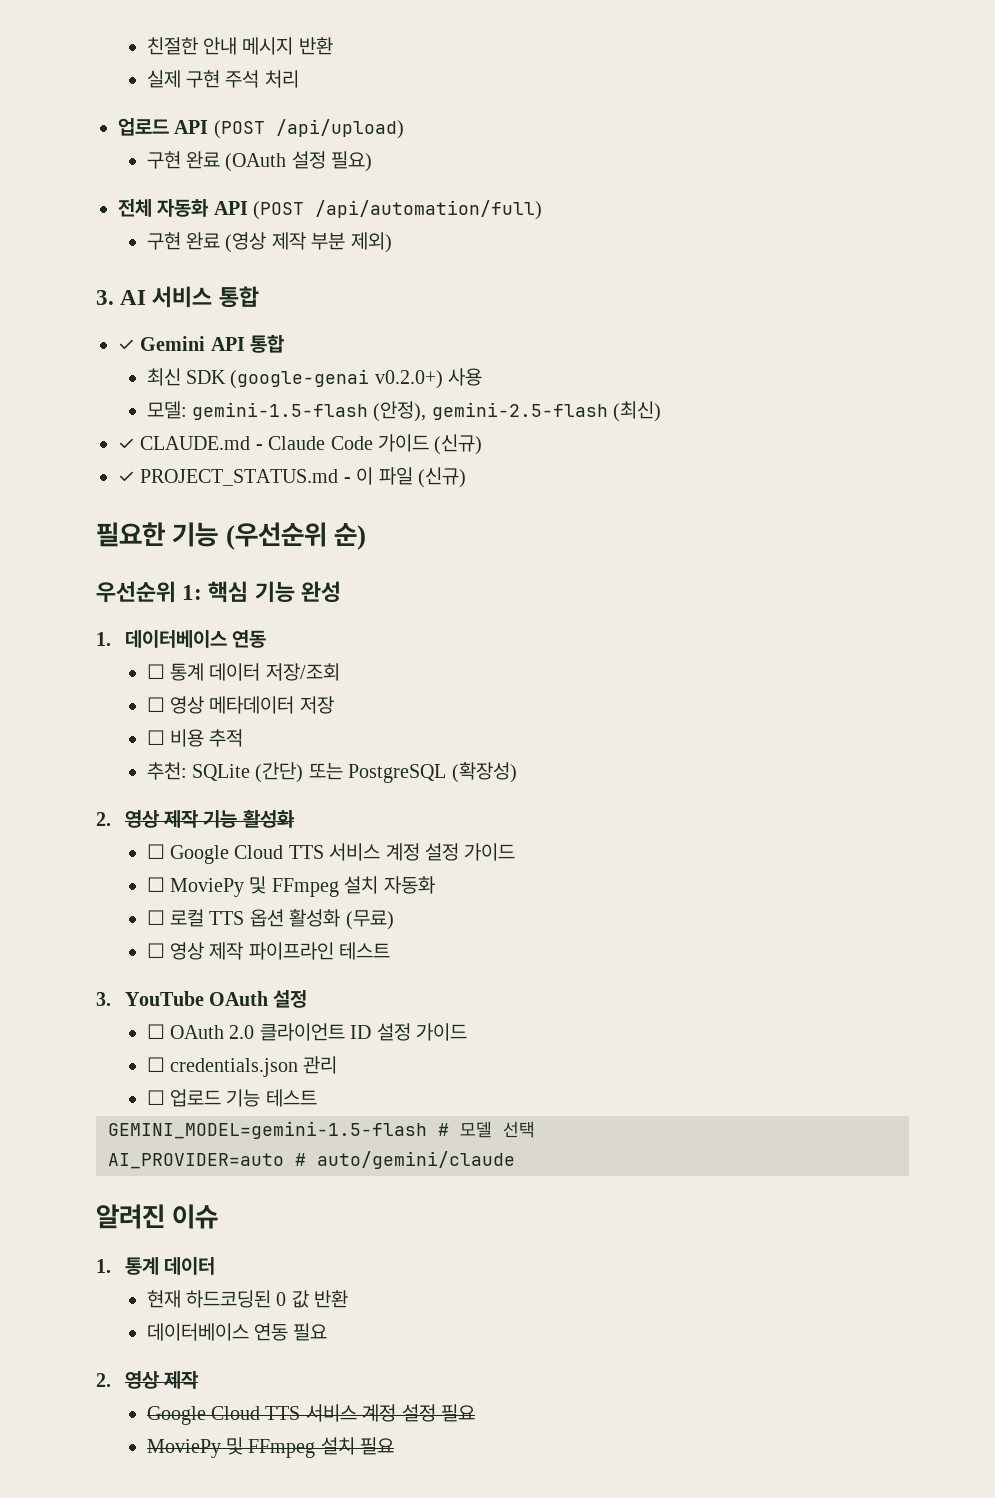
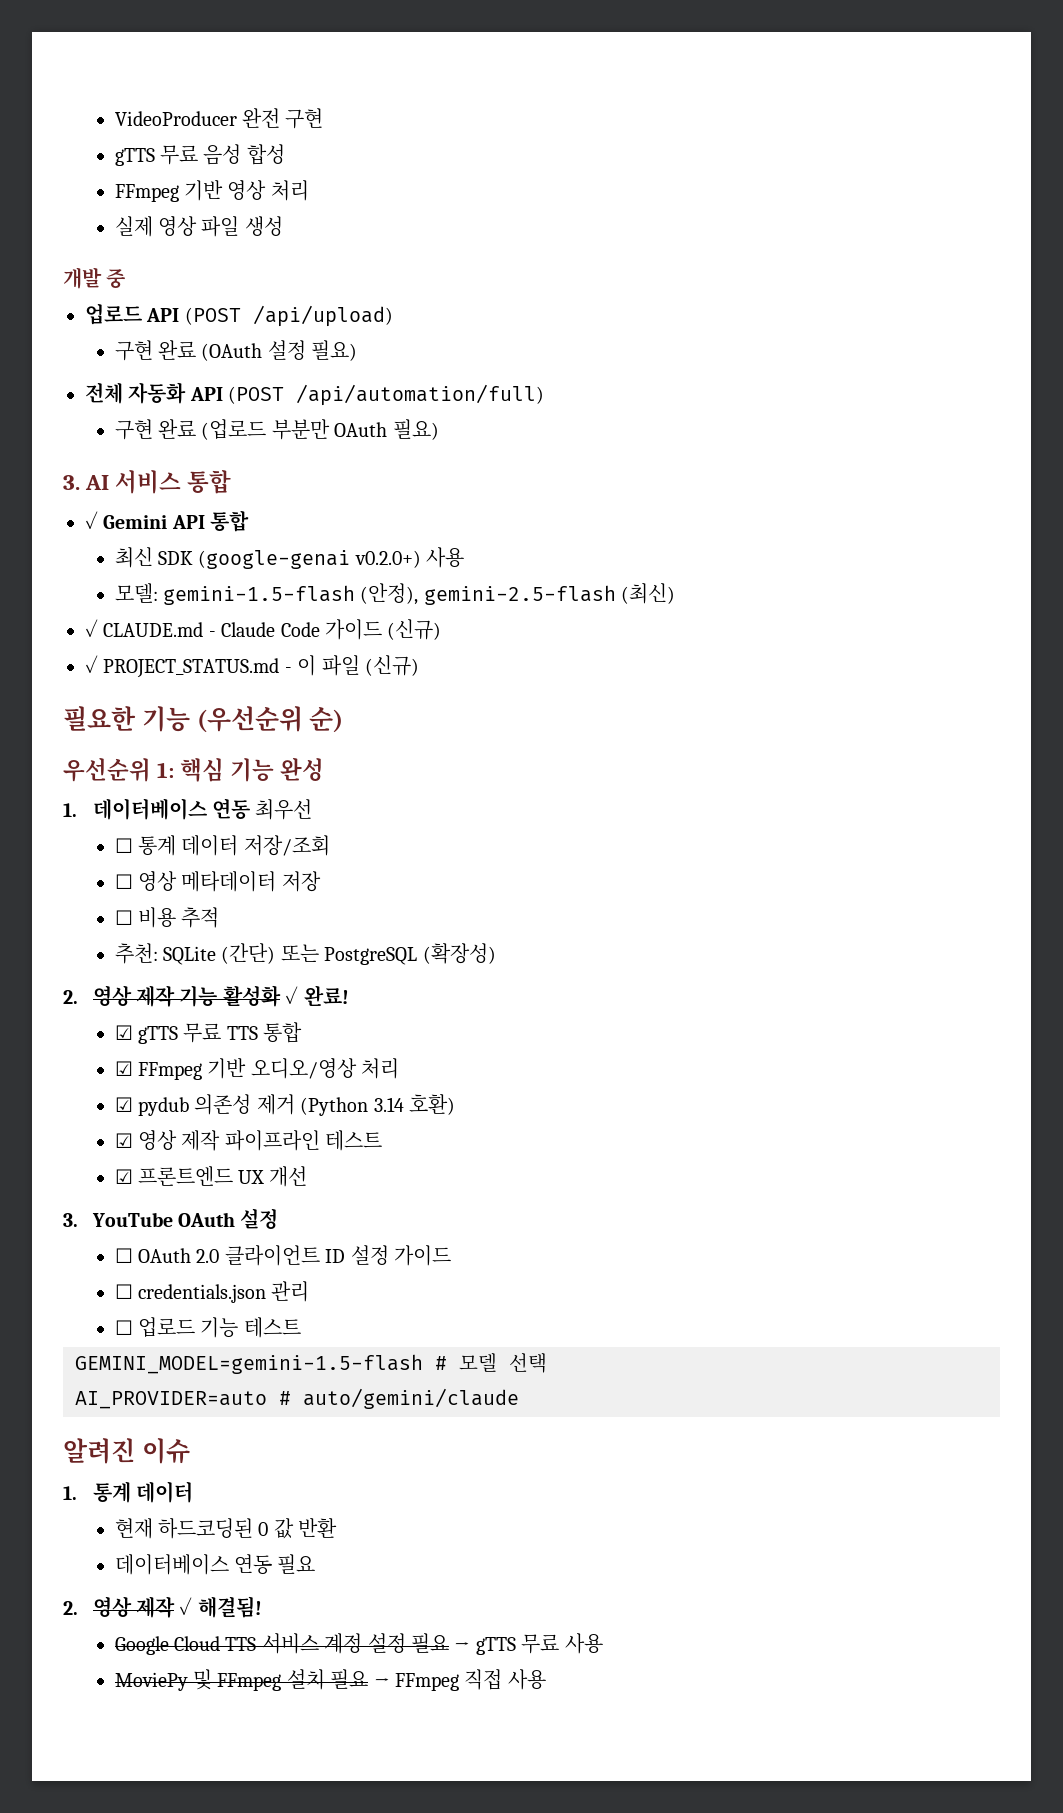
- 친절한 안내 메시지 반환
- 실제 구현 주석 처리
+ VideoProducer 완전 구현
+ gTTS 무료 음성 합성
+ FFmpeg 기반 영상 처리
+ 실제 영상 파일 생성
+ 개발 중
- 구현 완료 (영상 제작 부분 제외)
+ 구현 완료 (업로드 부분만 OAuth 필요)
- 1. 데이터베이스 연동
+ 1. 데이터베이스 연동 최우선
- 2. 영상 제작 기능 활성화
- ☐ Google Cloud TTS 서비스 계정 설정 가이드
- ☐ MoviePy 및 FFmpeg 설치 자동화
- ☐ 로컬 TTS 옵션 활성화 (무료)
- ☐ 영상 제작 파이프라인 테스트
+ 2. 영상 제작 기능 활성화 ✓ 완료!
+ ☑ gTTS 무료 TTS 통합
+ ☑ FFmpeg 기반 오디오/영상 처리
+ ☑ pydub 의존성 제거 (Python 3.14 호환)
+ ☑ 영상 제작 파이프라인 테스트
+ ☑ 프론트엔드 UX 개선
  데이터베이스 연동 필요
- 2. 영상 제작
+ 2. 영상 제작 ✓ 해결됨!
- Google Cloud TTS 서비스 계정 설정 필요
+ Google Cloud TTS 서비스 계정 설정 필요 → gTTS 무료 사용
- MoviePy 및 FFmpeg 설치 필요
+ MoviePy 및 FFmpeg 설치 필요 → FFmpeg 직접 사용

